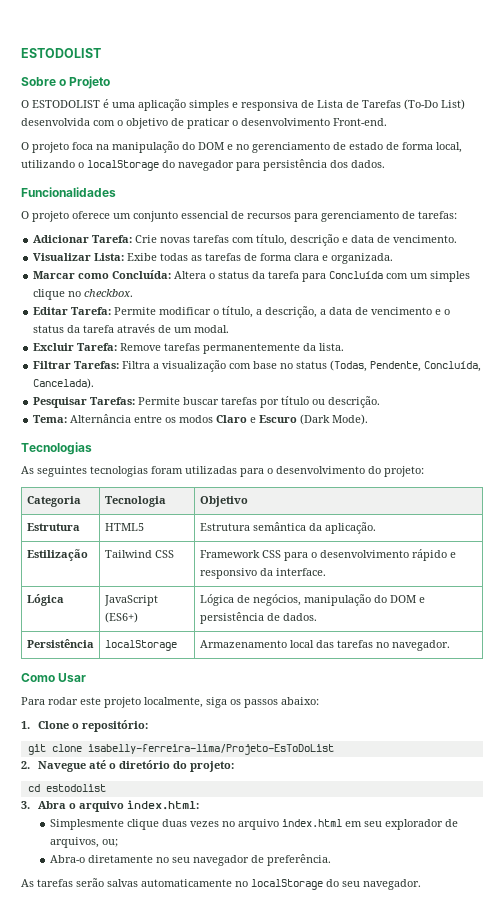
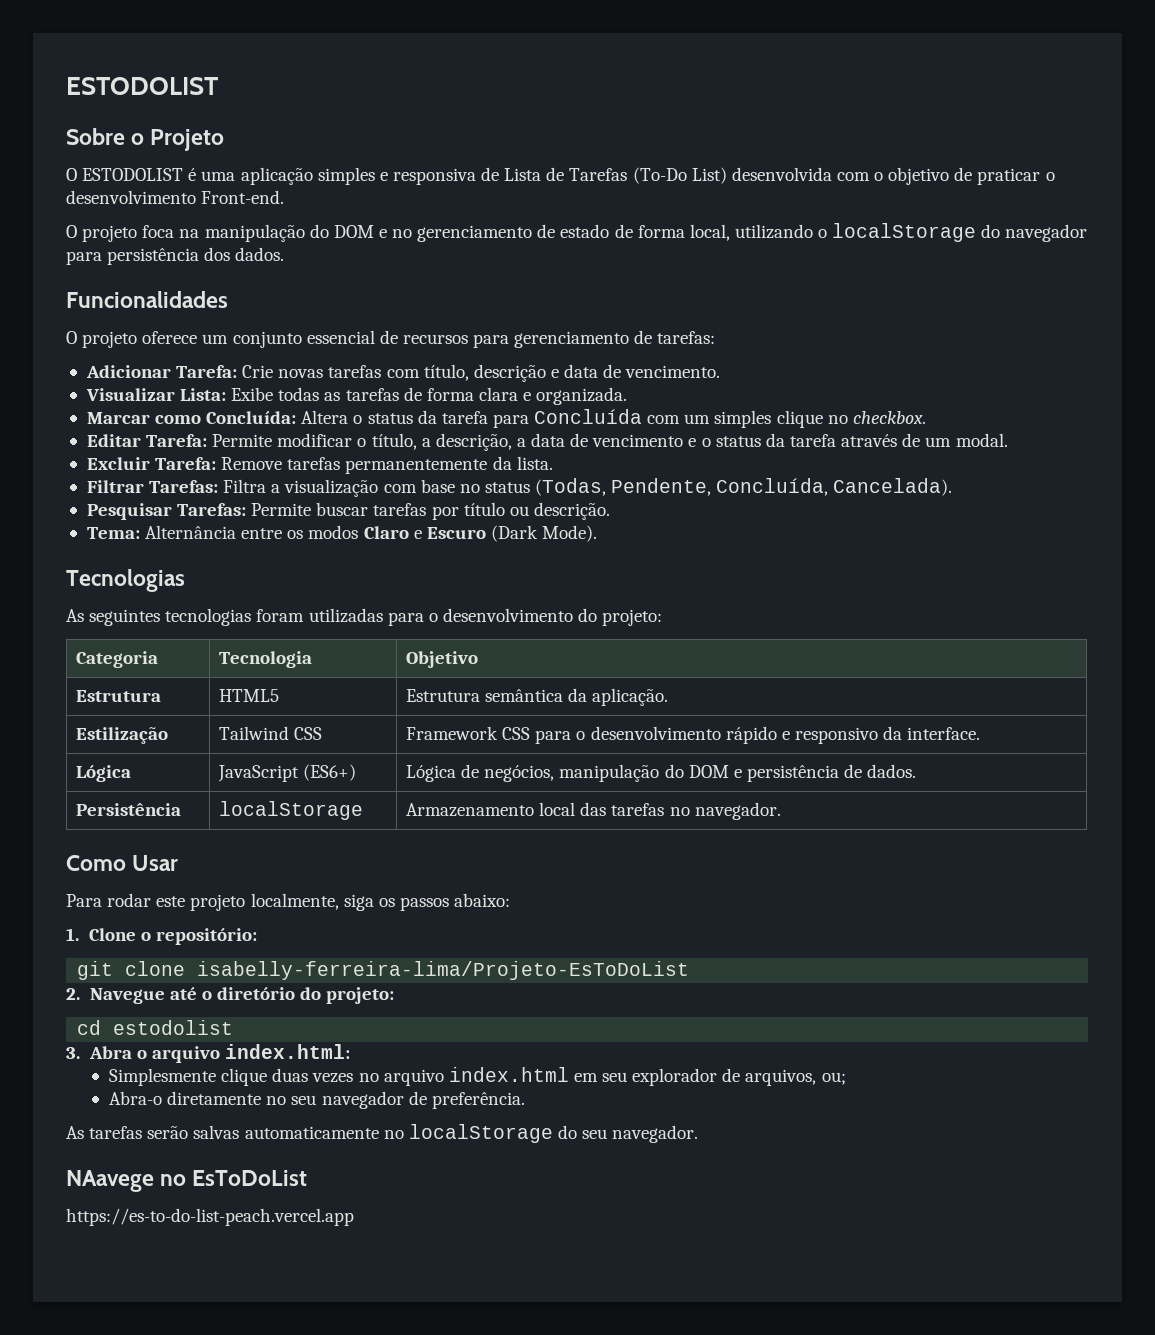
+ NAavege no EsToDoList
+ https://es-to-do-list-peach.vercel.app

